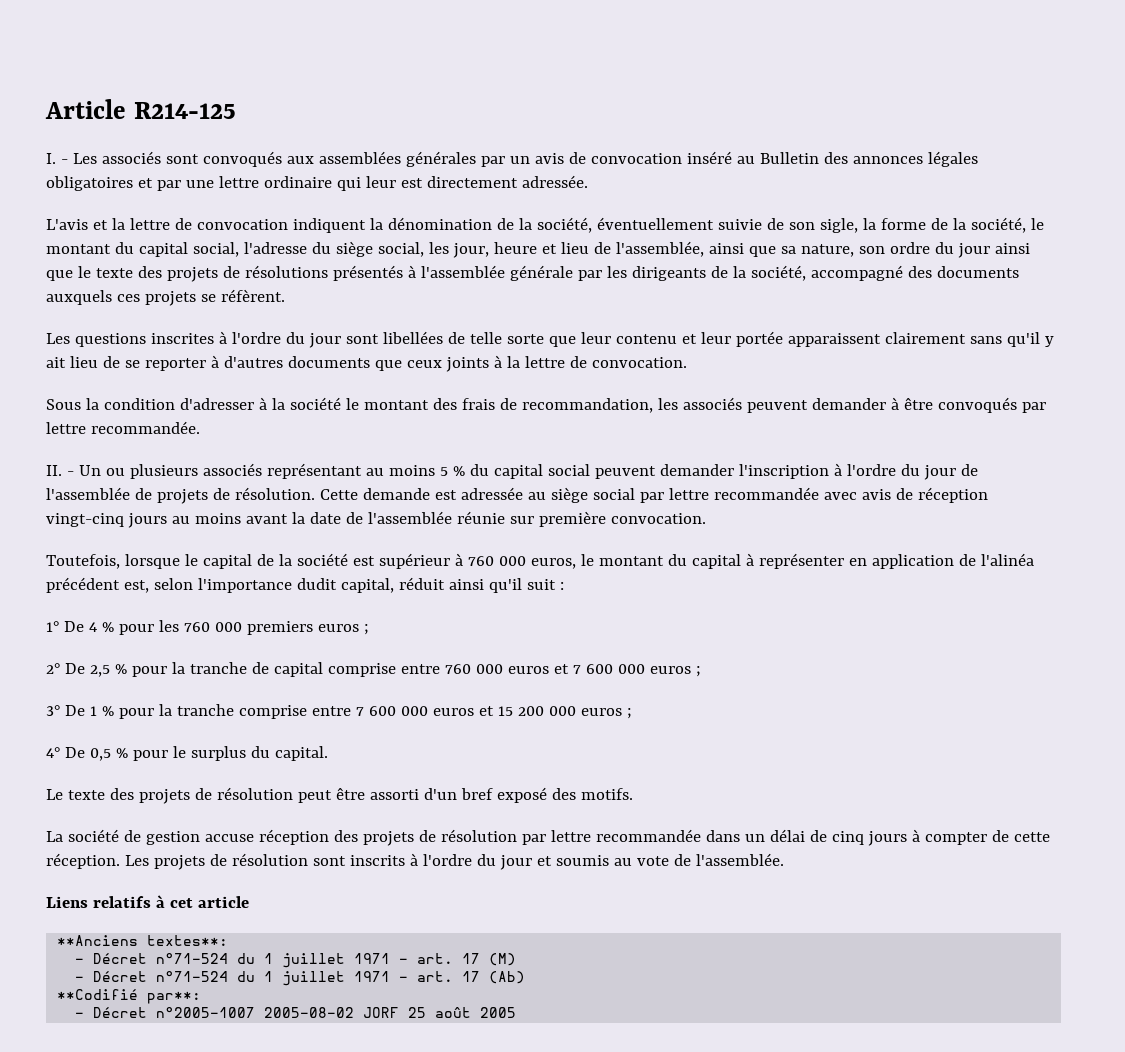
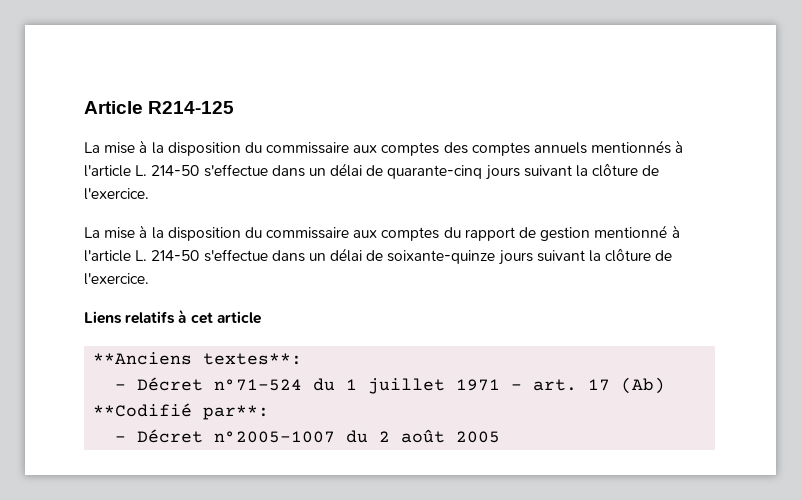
- I. - Les associés sont convoqués aux assemblées générales par un avis de convocation inséré au Bulletin des annonces légales obligatoires et par une lettre ordinaire qui leur est directement adressée.
- L'avis et la lettre de convocation indiquent la dénomination de la société, éventuellement suivie de son sigle, la forme de la société, le montant du capital social, l'adresse du siège social, les jour, heure et lieu de l'assemblée, ainsi que sa nature, son ordre du jour ainsi que le texte des projets de résolutions présentés à l'assemblée générale par les dirigeants de la société, accompagné des documents auxquels ces projets se réfèrent.
- Les questions inscrites à l'ordre du jour sont libellées de telle sorte que leur contenu et leur portée apparaissent clairement sans qu'il y ait lieu de se reporter à d'autres documents que ceux joints à la lettre de convocation.
- Sous la condition d'adresser à la société le montant des frais de recommandation, les associés peuvent demander à être convoqués par lettre recommandée.
- II. - Un ou plusieurs associés représentant au moins 5 % du capital social peuvent demander l'inscription à l'ordre du jour de l'assemblée de projets de résolution. Cette demande est adressée au siège social par lettre recommandée avec avis de réception vingt-cinq jours au moins avant la date de l'assemblée réunie sur première convocation.
- Toutefois, lorsque le capital de la société est supérieur à 760 000 euros, le montant du capital à représenter en application de l'alinéa précédent est, selon l'importance dudit capital, réduit ainsi qu'il suit :
- 1° De 4 % pour les 760 000 premiers euros ;
- 2° De 2,5 % pour la tranche de capital comprise entre 760 000 euros et 7 600 000 euros ;
- 3° De 1 % pour la tranche comprise entre 7 600 000 euros et 15 200 000 euros ;
- 4° De 0,5 % pour le surplus du capital.
- Le texte des projets de résolution peut être assorti d'un bref exposé des motifs.
- La société de gestion accuse réception des projets de résolution par lettre recommandée dans un délai de cinq jours à compter de cette réception. Les projets de résolution sont inscrits à l'ordre du jour et soumis au vote de l'assemblée.
+ La mise à la disposition du commissaire aux comptes des comptes annuels mentionnés à l'article L. 214-50 s'effectue dans un délai de quarante-cinq jours suivant la clôture de l'exercice.
+ La mise à la disposition du commissaire aux comptes du rapport de gestion mentionné à l'article L. 214-50 s'effectue dans un délai de soixante-quinze jours suivant la clôture de l'exercice.
- - Décret n°71-524 du 1 juillet 1971 - art. 17 (M)
- - Décret n°2005-1007 2005-08-02 JORF 25 août 2005
+ - Décret n°2005-1007 du 2 août 2005

